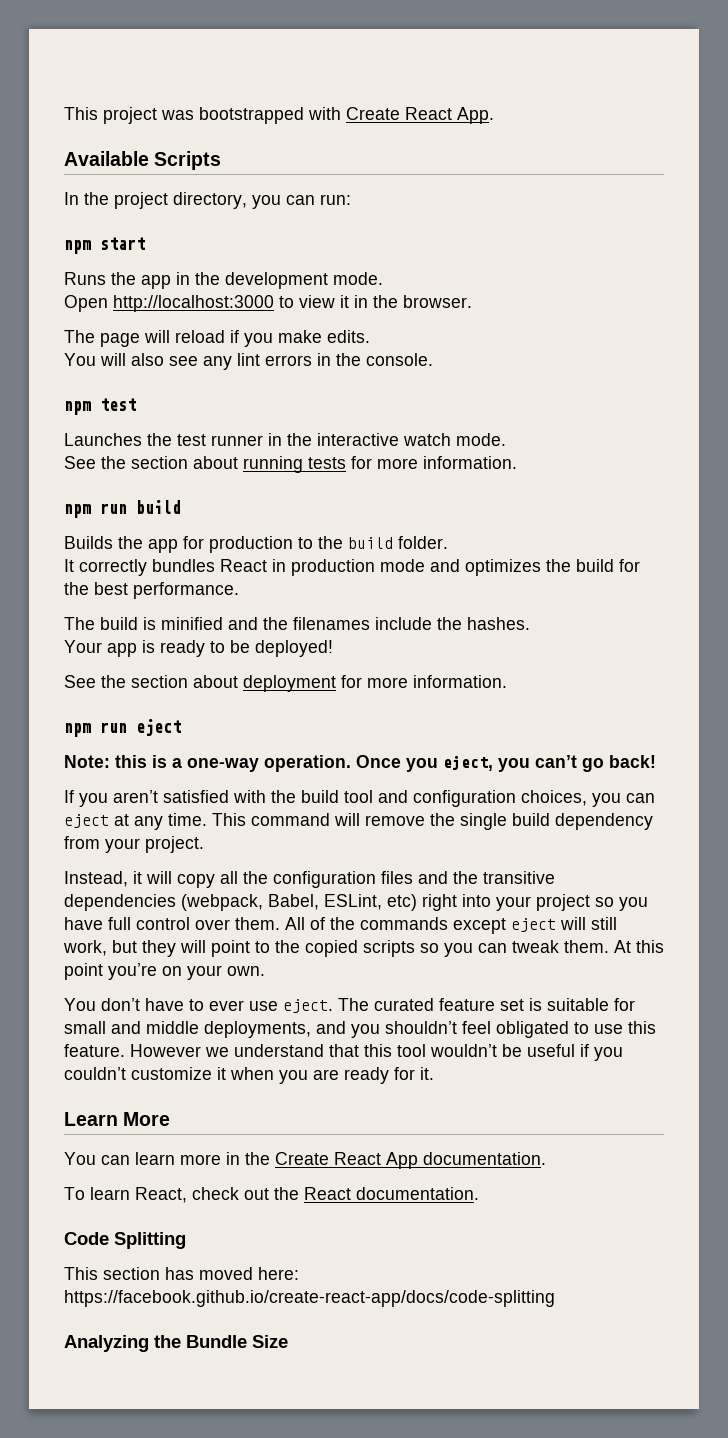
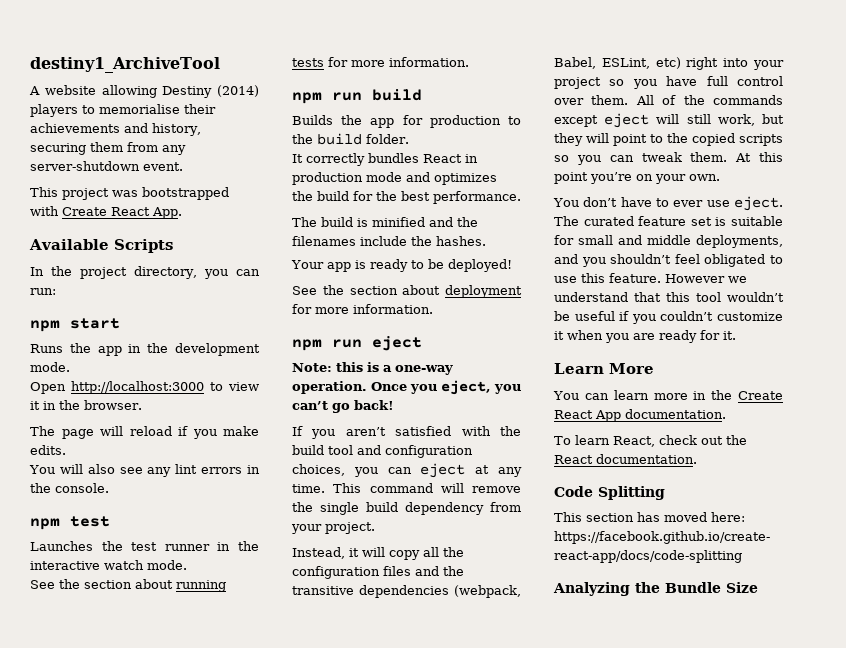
+ destiny1_ArchiveTool
+ A website allowing Destiny (2014) players to memorialise their achievements and history, securing them from any server-shutdown event.

